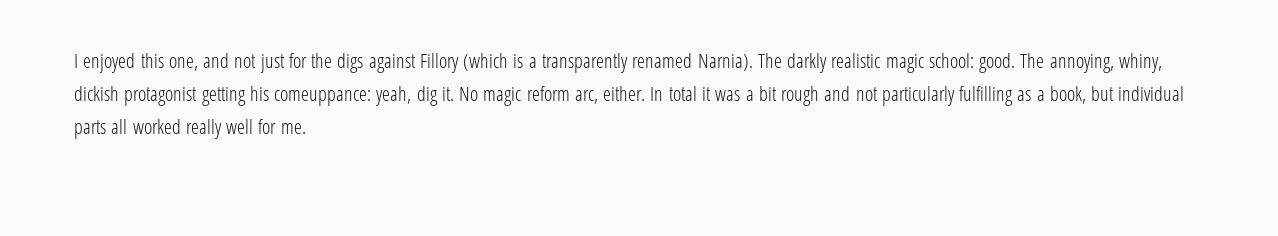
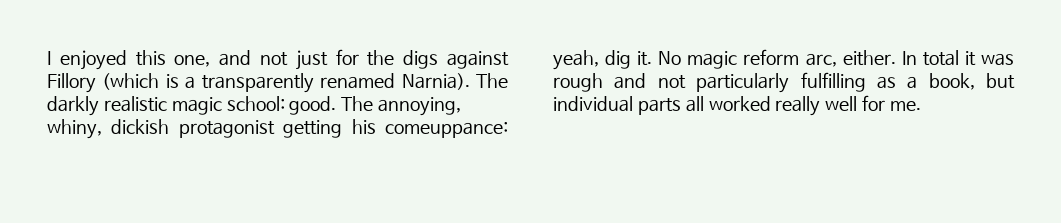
- In total it was a bit rough and not particularly fulfilling as a book, but individual parts all worked really well for me.
+ In total it was rough and not particularly fulfilling as a book, but individual parts all worked really well for me.

